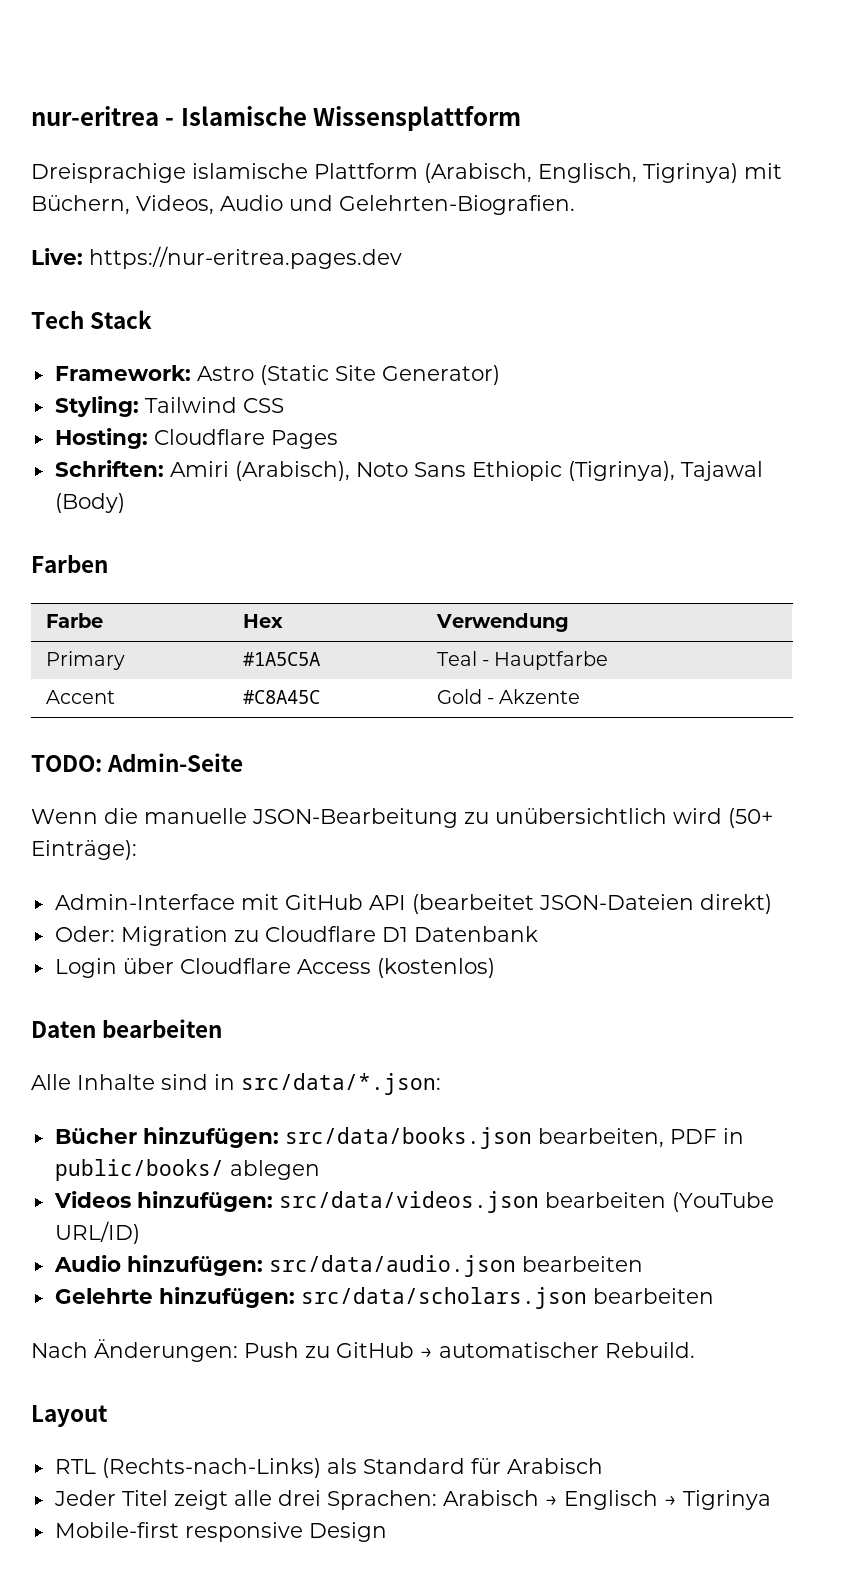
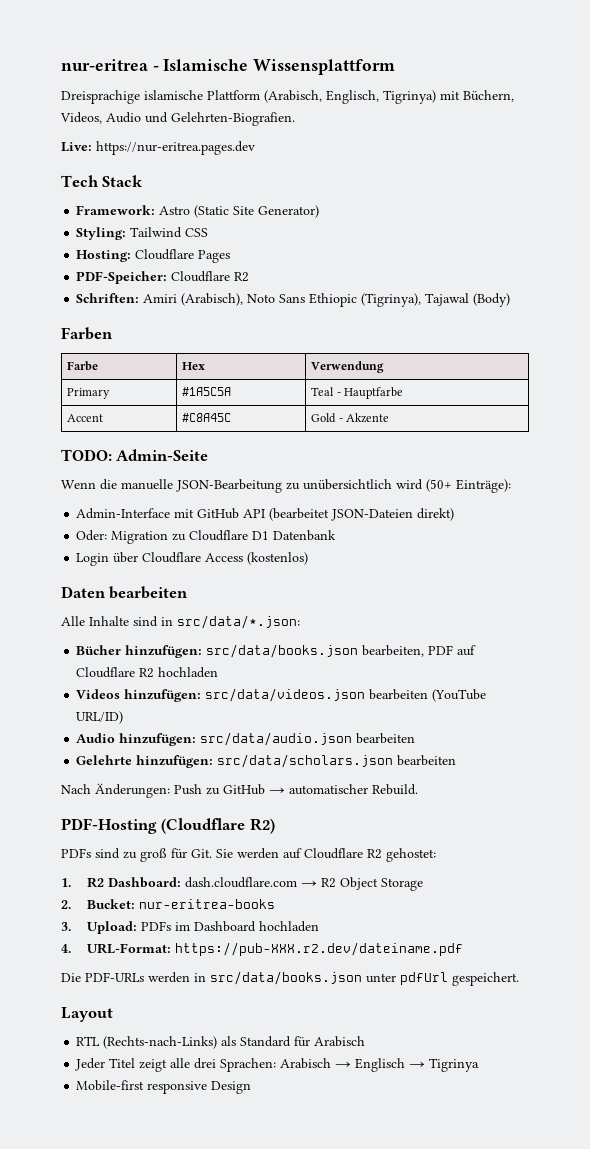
+ PDF-Speicher: Cloudflare R2
- Bücher hinzufügen: src/data/books.json bearbeiten, PDF in public/books/ ablegen
+ Bücher hinzufügen: src/data/books.json bearbeiten, PDF auf Cloudflare R2 hochladen
+ PDF-Hosting (Cloudflare R2)
+ PDFs sind zu groß für Git. Sie werden auf Cloudflare R2 gehostet:
+ 1. R2 Dashboard: dash.cloudflare.com → R2 Object Storage
+ 2. Bucket: nur-eritrea-books
+ 3. Upload: PDFs im Dashboard hochladen
+ 4. URL-Format: https://pub-XXX.r2.dev/dateiname.pdf
+ Die PDF-URLs werden in src/data/books.json unter pdfUrl gespeichert.

